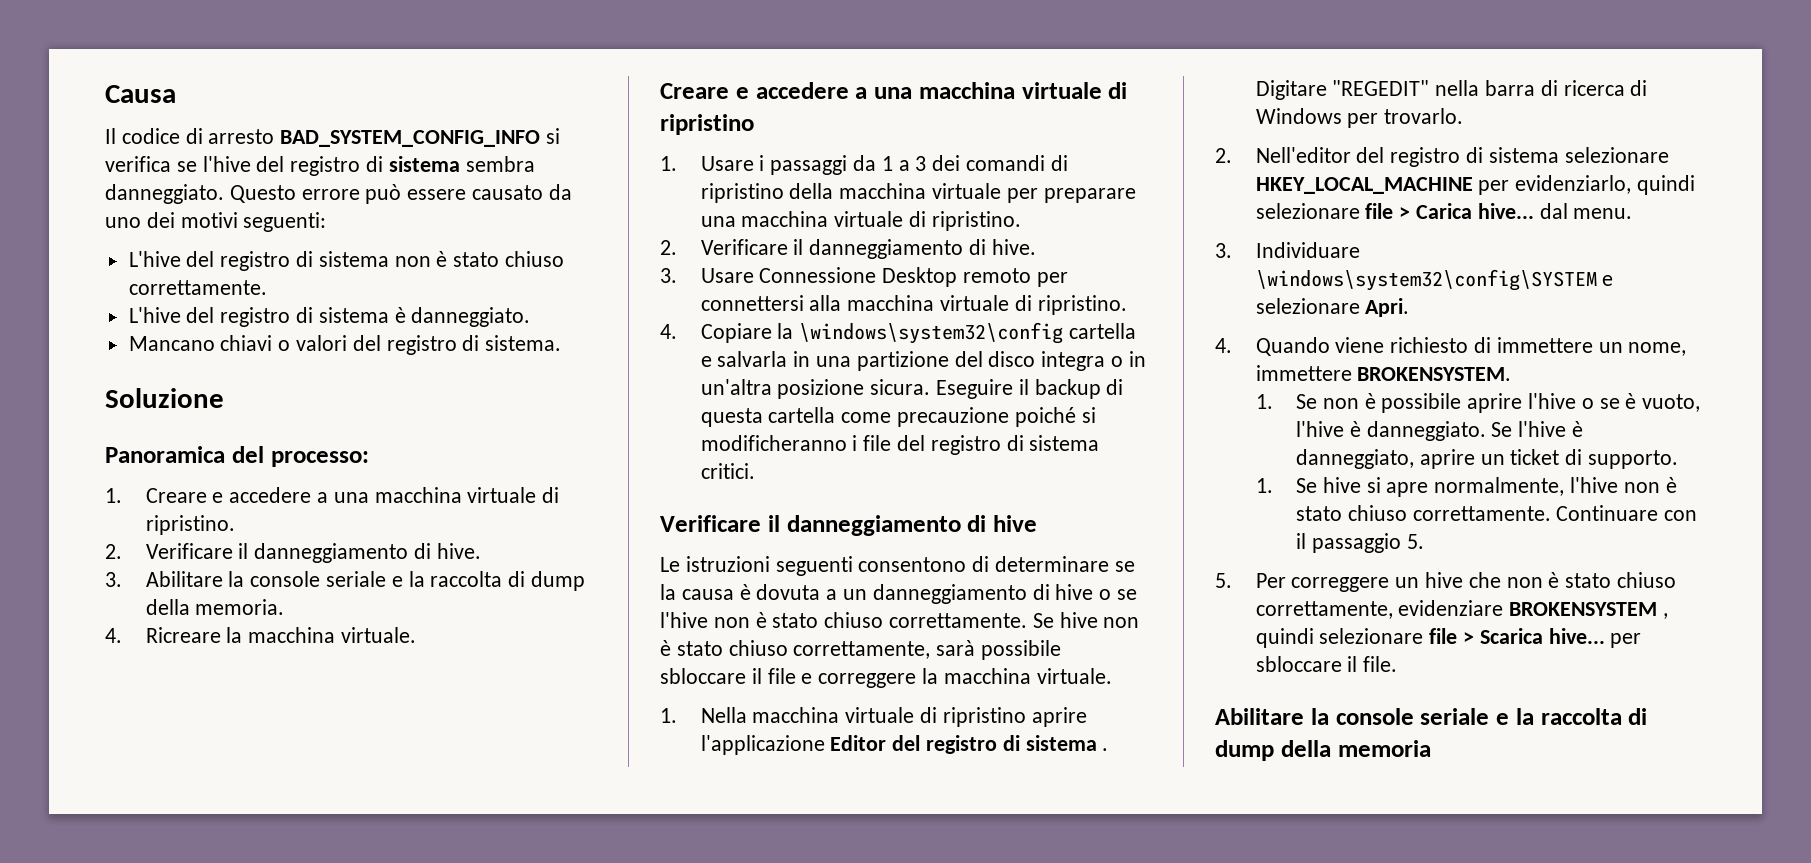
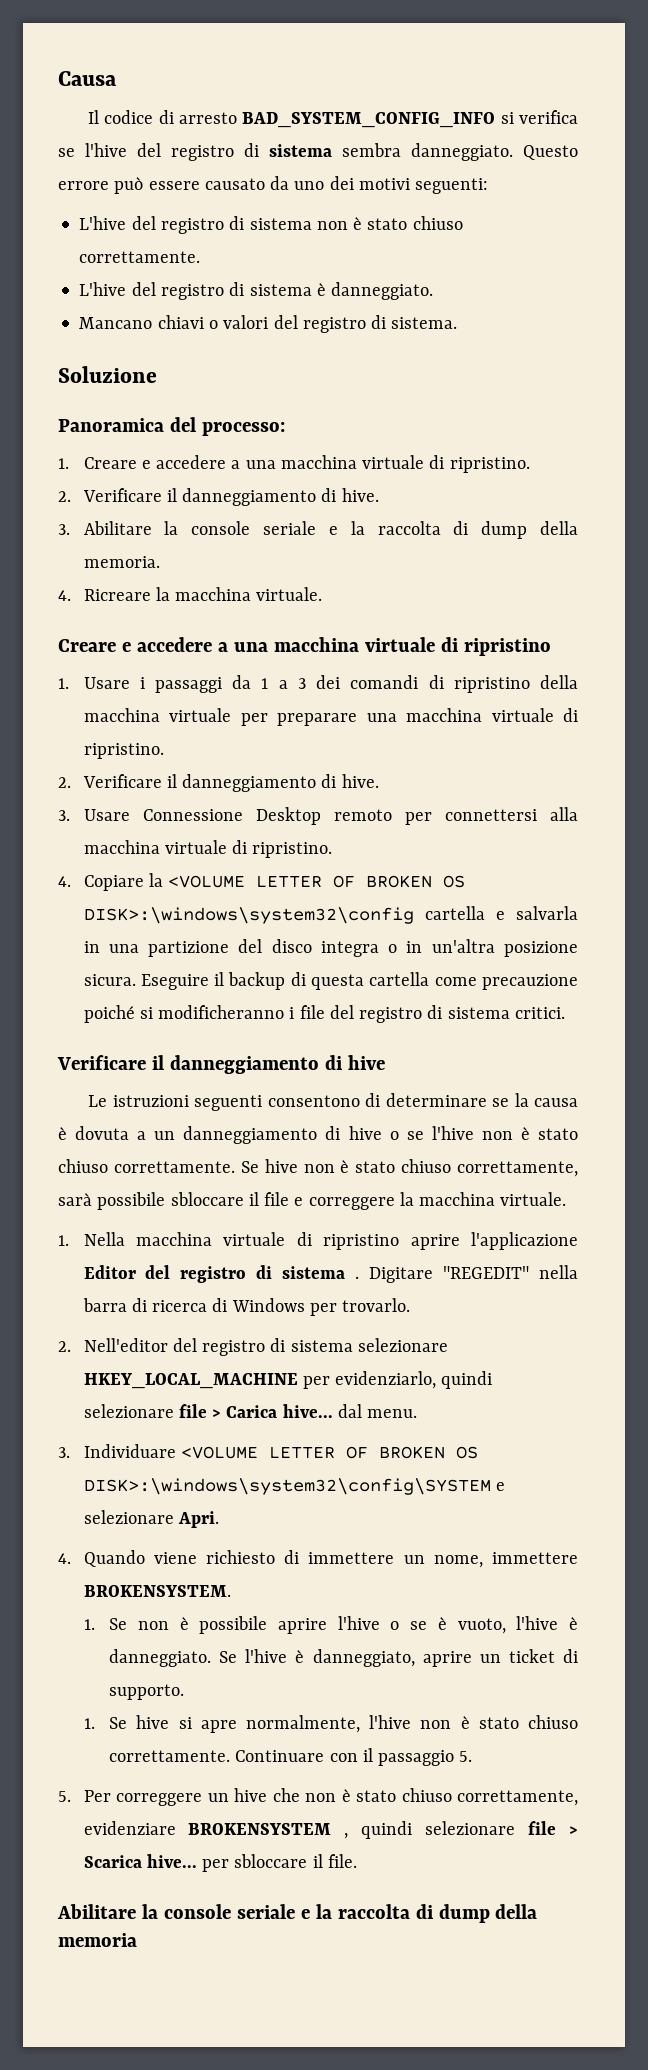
- 4. Copiare la \windows\system32\config cartella e salvarla in una partizione del disco integra o in un'altra posizione sicura.
+ 4. Copiare la <VOLUME LETTER OF BROKEN OS DISK>:\windows\system32\config cartella e salvarla in una partizione del disco integra o in un'altra posizione sicura.
- 3. Individuare \windows\system32\config\SYSTEM e selezionare Apri.
+ 3. Individuare <VOLUME LETTER OF BROKEN OS DISK>:\windows\system32\config\SYSTEM e selezionare Apri.

